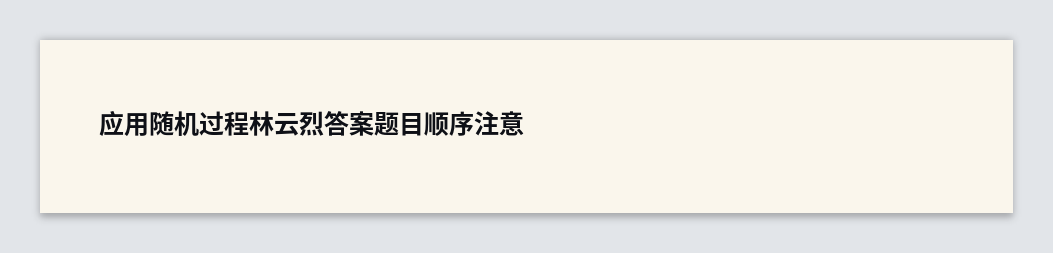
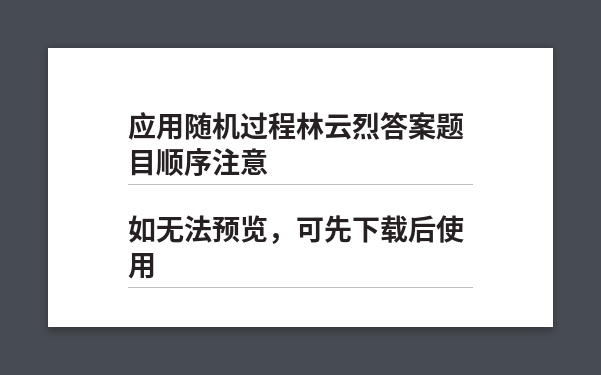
+ 如无法预览，可先下载后使用

